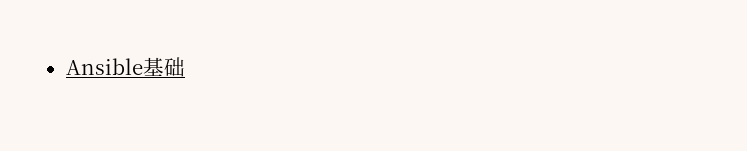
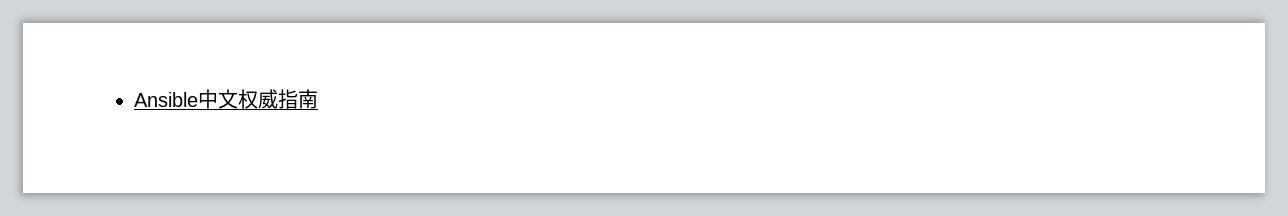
- Ansible基础
+ Ansible中文权威指南

